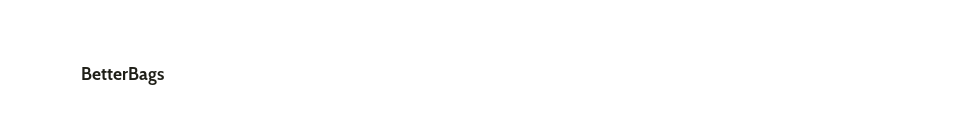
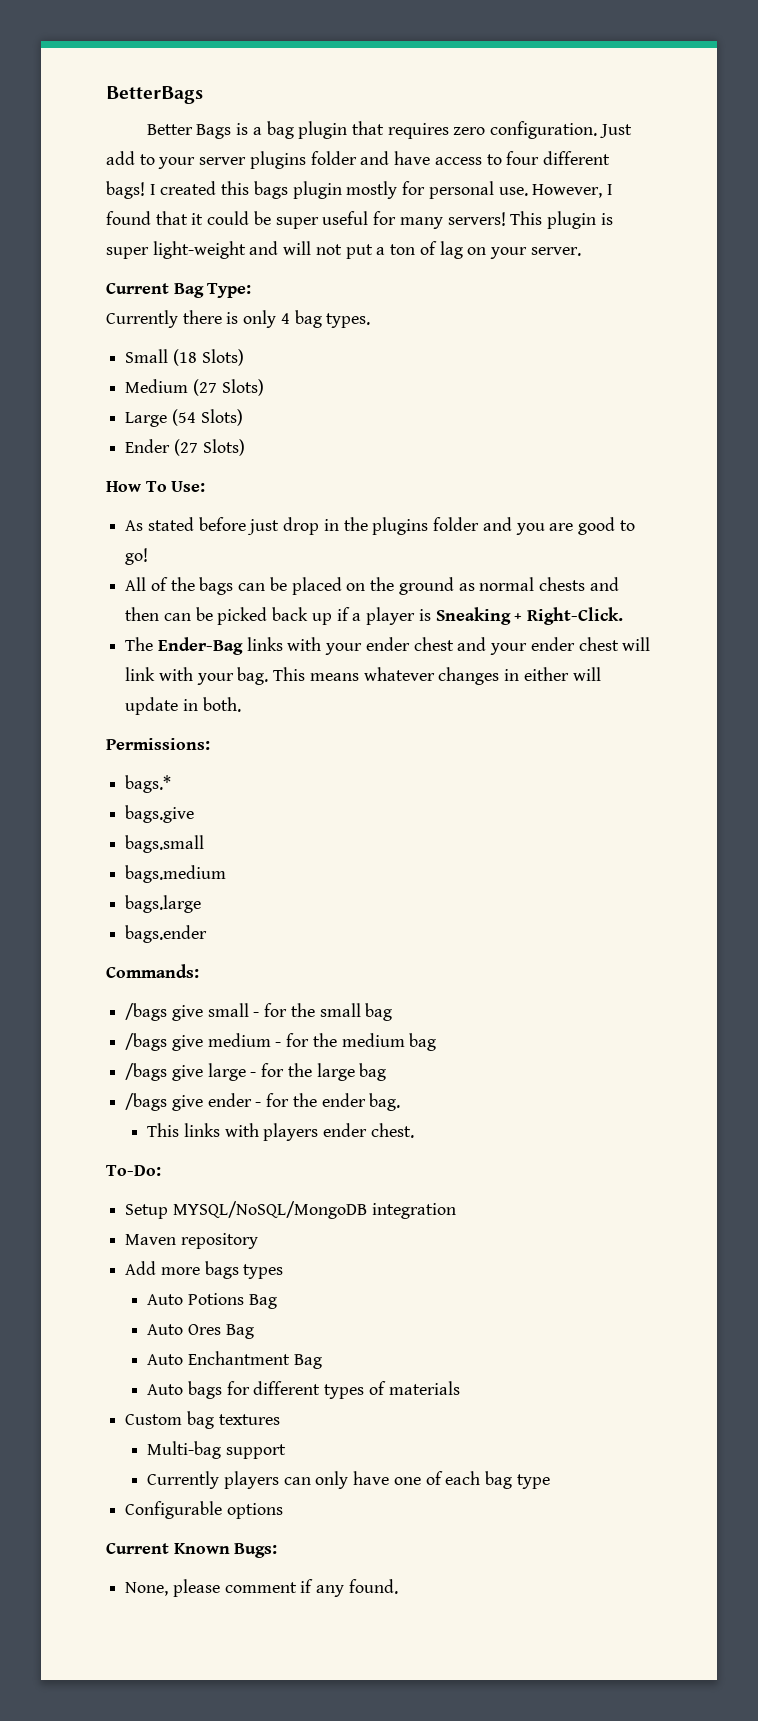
+ Better Bags is a bag plugin that requires zero configuration. Just add to your server plugins folder and have access to four different bags! I created this bags plugin mostly for personal use. However, I found that it could be super useful for many servers! This plugin is super light-weight and will not put a ton of lag on your server.
+ Current Bag Type:
+ Currently there is only 4 bag types.
+ Small (18 Slots)
+ Medium (27 Slots)
+ Large (54 Slots)
+ Ender (27 Slots)
+ How To Use:
+ As stated before just drop in the plugins folder and you are good to go!
+ All of the bags can be placed on the ground as normal chests and then can be picked back up if a player is Sneaking + Right-Click.
+ The Ender-Bag links with your ender chest and your ender chest will link with your bag. This means whatever changes in either will update in both.
+ Permissions:
+ bags.*
+ bags.give
+ bags.small
+ bags.medium
+ bags.large
+ bags.ender
+ Commands:
+ /bags give small - for the small bag
+ /bags give medium - for the medium bag
+ /bags give large - for the large bag
+ /bags give ender - for the ender bag.
+ This links with players ender chest.
+ To-Do:
+ Setup MYSQL/NoSQL/MongoDB integration
+ Maven repository
+ Add more bags types
+ Auto Potions Bag
+ Auto Ores Bag
+ Auto Enchantment Bag
+ Auto bags for different types of materials
+ Custom bag textures
+ Multi-bag support
+ Currently players can only have one of each bag type
+ Configurable options
+ Current Known Bugs:
+ None, please comment if any found.

